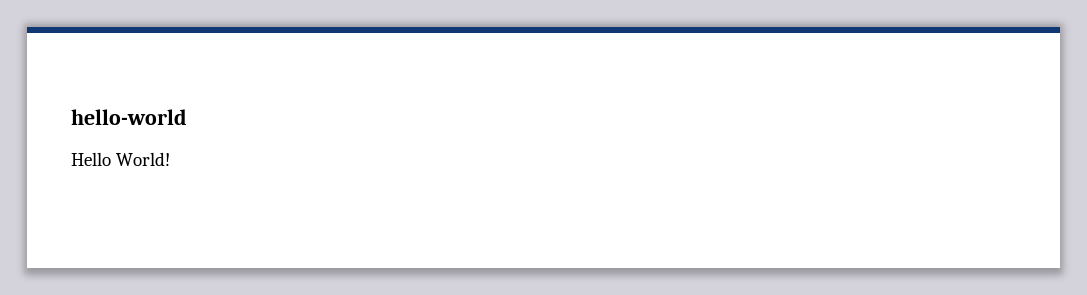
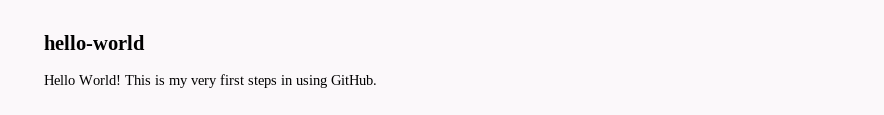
+ This is my very first steps in using GitHub.

